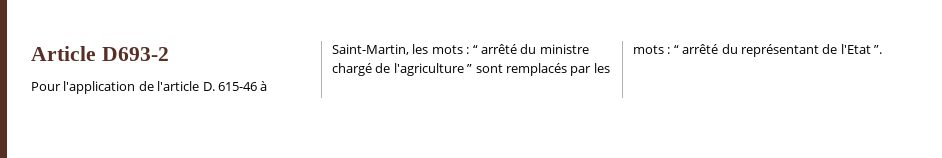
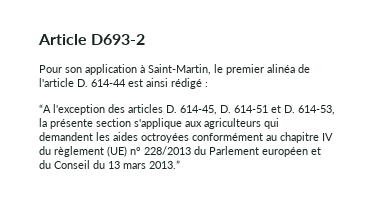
- Pour l'application de l'article D. 615-46 à Saint-Martin, les mots : “ arrêté du ministre chargé de l'agriculture ” sont remplacés par les mots : “ arrêté du représentant de l'Etat ”.
+ Pour son application à Saint-Martin, le premier alinéa de l'article D. 614-44 est ainsi rédigé :
+ “A l'exception des articles D. 614-45, D. 614-51 et D. 614-53, la présente section s'applique aux agriculteurs qui demandent les aides octroyées conformément au chapitre IV du règlement (UE) n° 228/2013 du Parlement européen et du Conseil du 13 mars 2013.”

